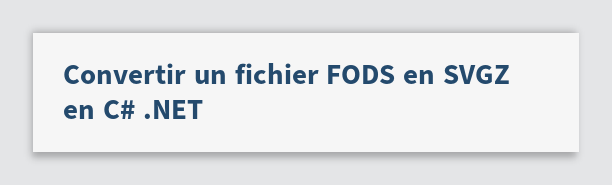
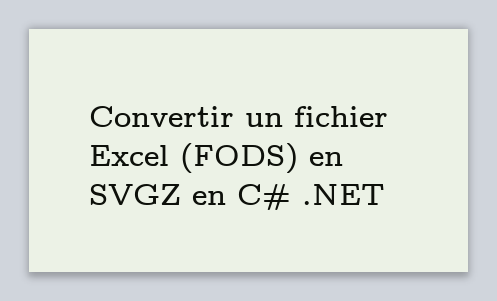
- Convertir un fichier FODS en SVGZ en C# .NET
+ Convertir un fichier Excel (FODS) en SVGZ en C# .NET

